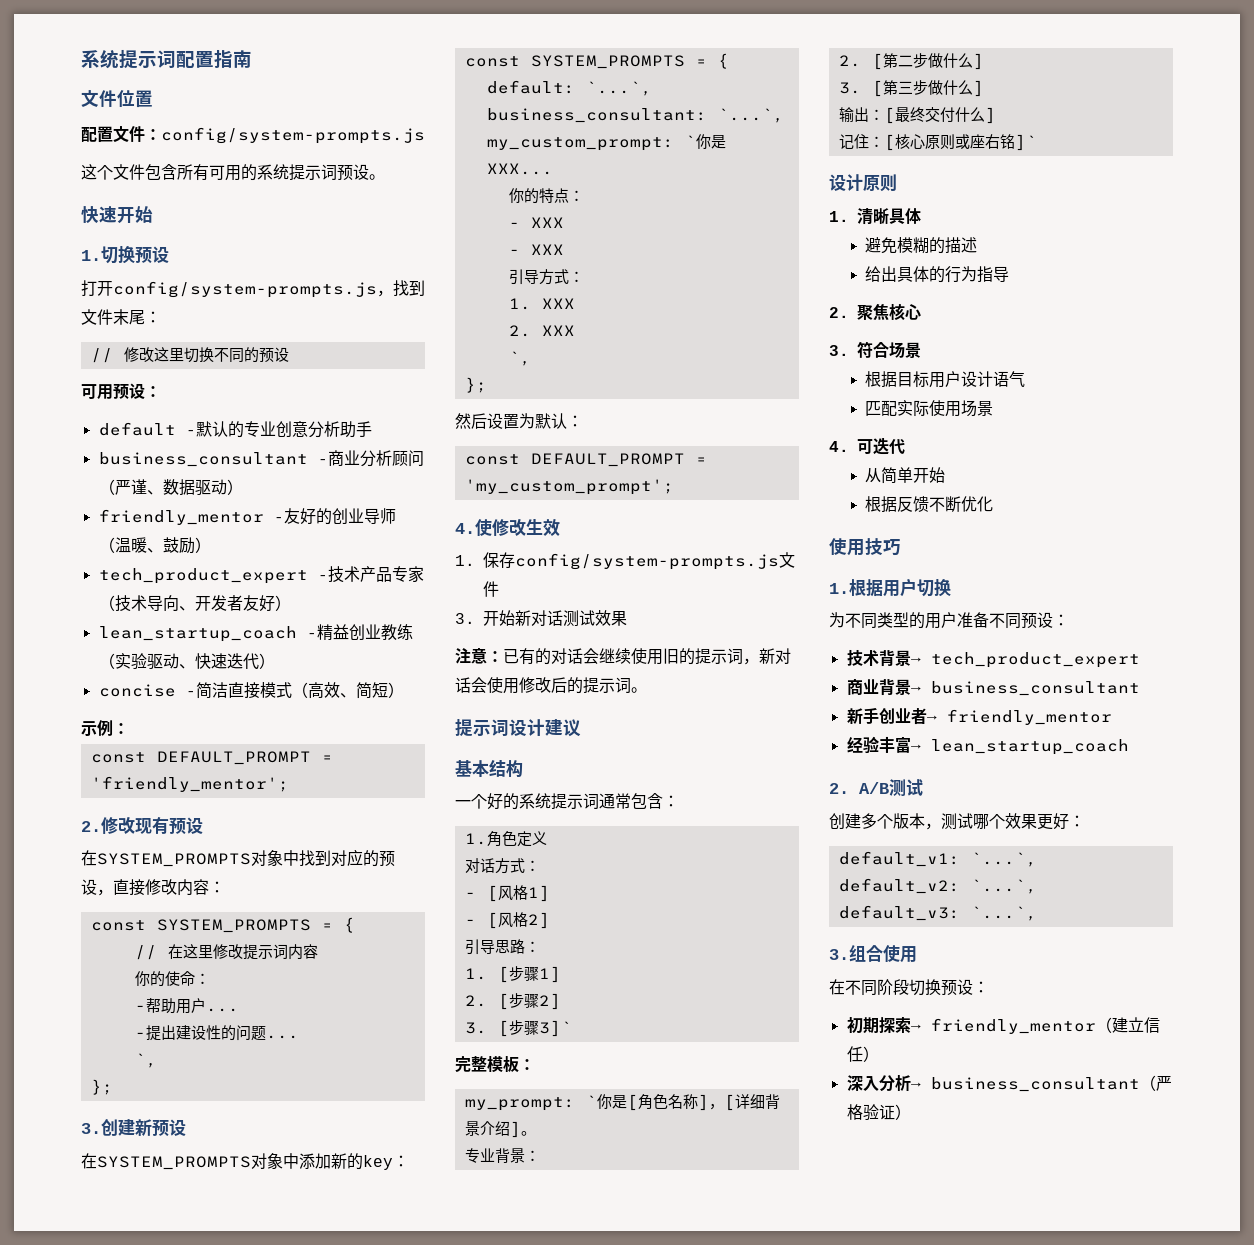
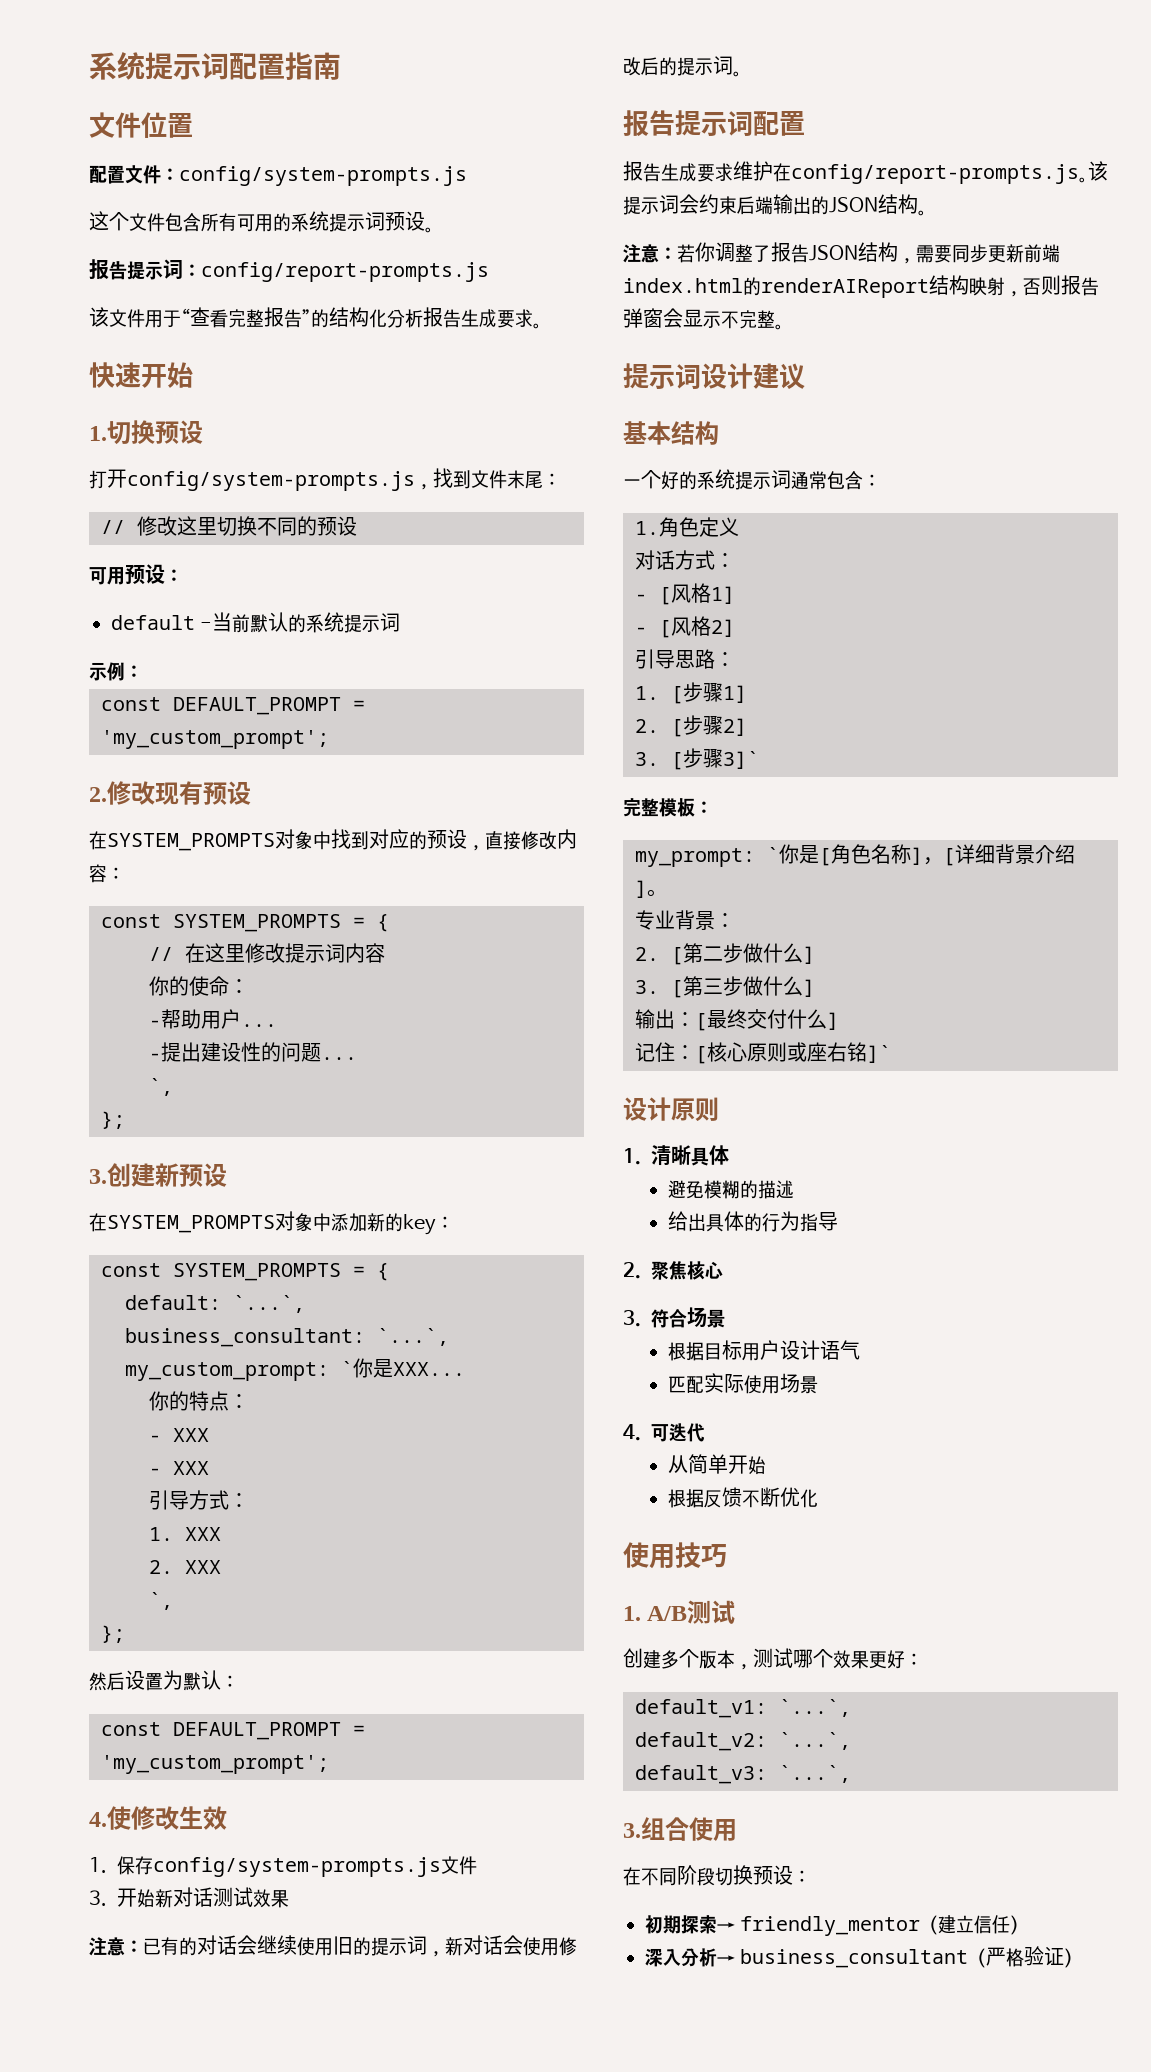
+ 报告提示词：config/report-prompts.js
+ 该文件用于“查看完整报告”的结构化分析报告生成要求。
- default -默认的专业创意分析助手
- business_consultant -商业分析顾问（严谨、数据驱动）
- friendly_mentor -友好的创业导师（温暖、鼓励）
- tech_product_expert -技术产品专家（技术导向、开发者友好）
- lean_startup_coach -精益创业教练（实验驱动、快速迭代）
- concise -简洁直接模式（高效、简短）
+ default -当前默认的系统提示词
  示例：
- const DEFAULT_PROMPT = 'friendly_mentor';
+ const DEFAULT_PROMPT = 'my_custom_prompt';
+ 报告提示词配置
+ 报告生成要求维护在config/report-prompts.js。该提示词会约束后端输出的JSON结构。
+ 注意：若你调整了报告JSON结构，需要同步更新前端index.html的renderAIReport结构映射，否则报告弹窗会显示不完整。
- 1.根据用户切换
- 为不同类型的用户准备不同预设：
- 技术背景→ tech_product_expert
- 商业背景→ business_consultant
- 新手创业者→ friendly_mentor
- 经验丰富→ lean_startup_coach
- 2. A/B测试
+ 1. A/B测试

